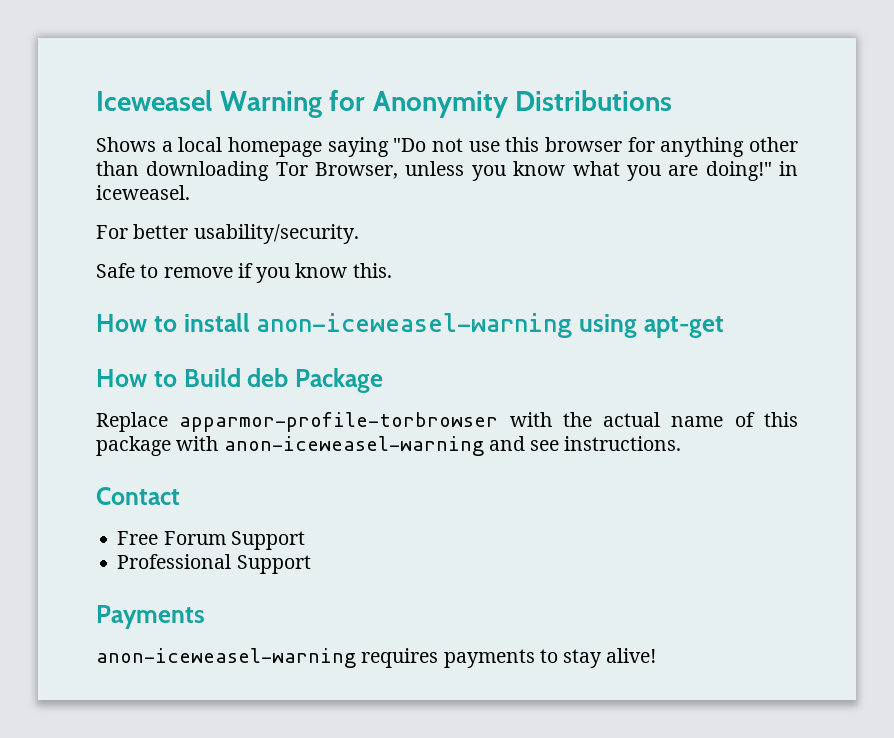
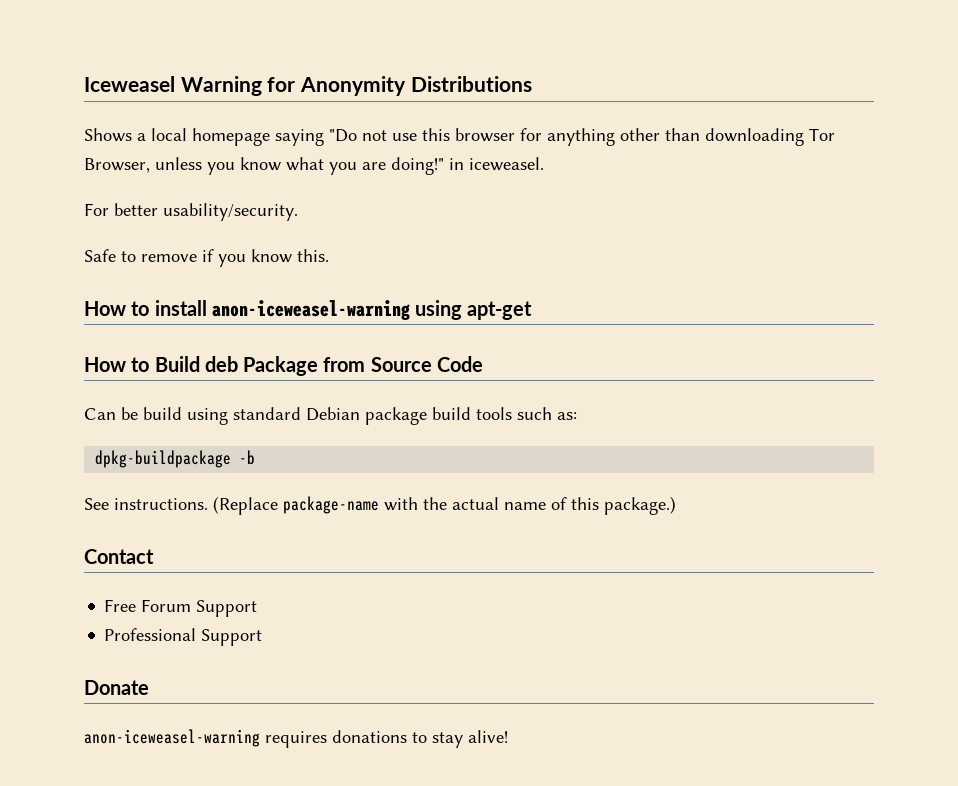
- How to Build deb Package
- Replace apparmor-profile-torbrowser with the actual name of this package with anon-iceweasel-warning and see instructions.
+ How to Build deb Package from Source Code
+ Can be build using standard Debian package build tools such as:
+ dpkg-buildpackage -b
+ See instructions. (Replace package-name with the actual name of this package.)
- Payments
+ Donate
- anon-iceweasel-warning requires payments to stay alive!
+ anon-iceweasel-warning requires donations to stay alive!

